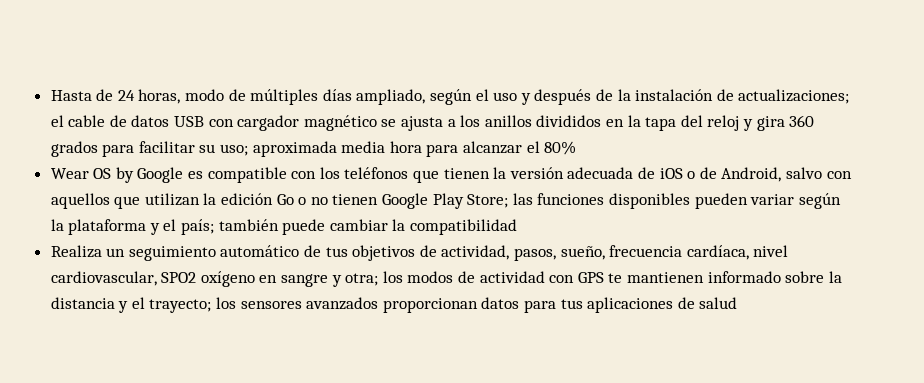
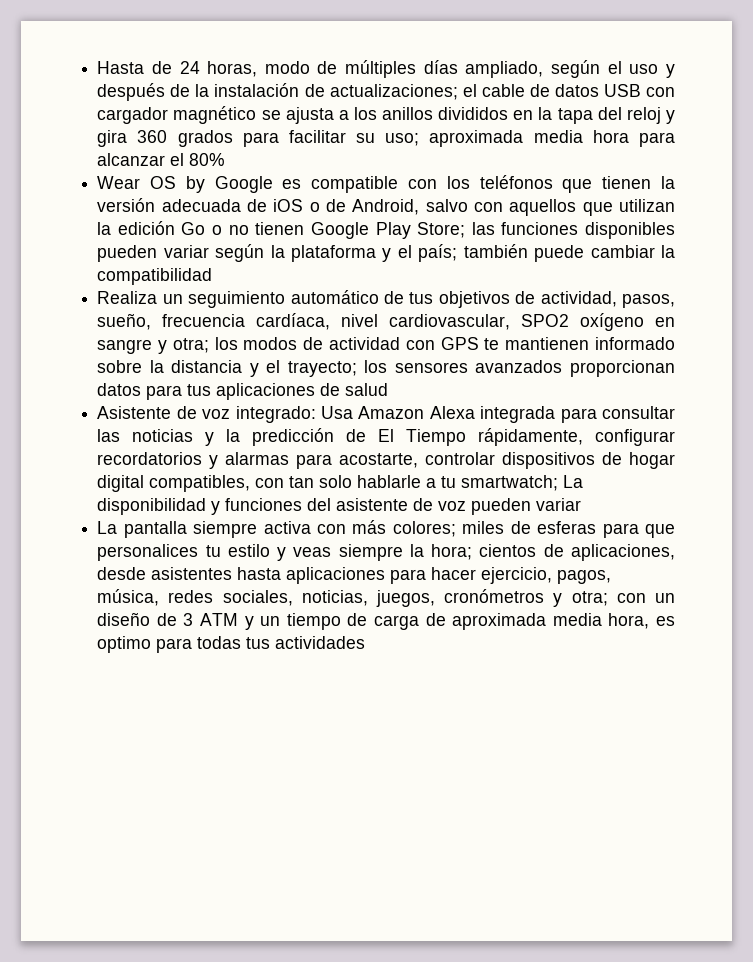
+ Asistente de voz integrado: Usa Amazon Alexa integrada para consultar las noticias y la predicción de El Tiempo rápidamente, configurar recordatorios y alarmas para acostarte, controlar dispositivos de hogar digital compatibles, con tan solo hablarle a tu smartwatch; La disponibilidad y funciones del asistente de voz pueden variar
+ La pantalla siempre activa con más colores; miles de esferas para que personalices tu estilo y veas siempre la hora; cientos de aplicaciones, desde asistentes hasta aplicaciones para hacer ejercicio, pagos, música, redes sociales, noticias, juegos, cronómetros y otra; con un diseño de 3 ATM y un tiempo de carga de aproximada media hora, es optimo para todas tus actividades

